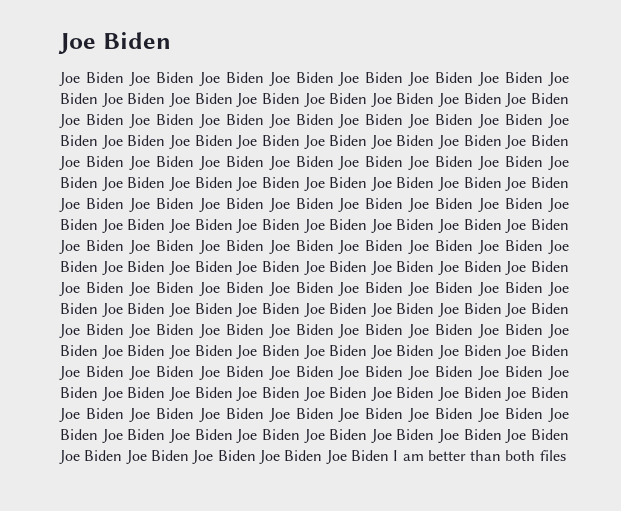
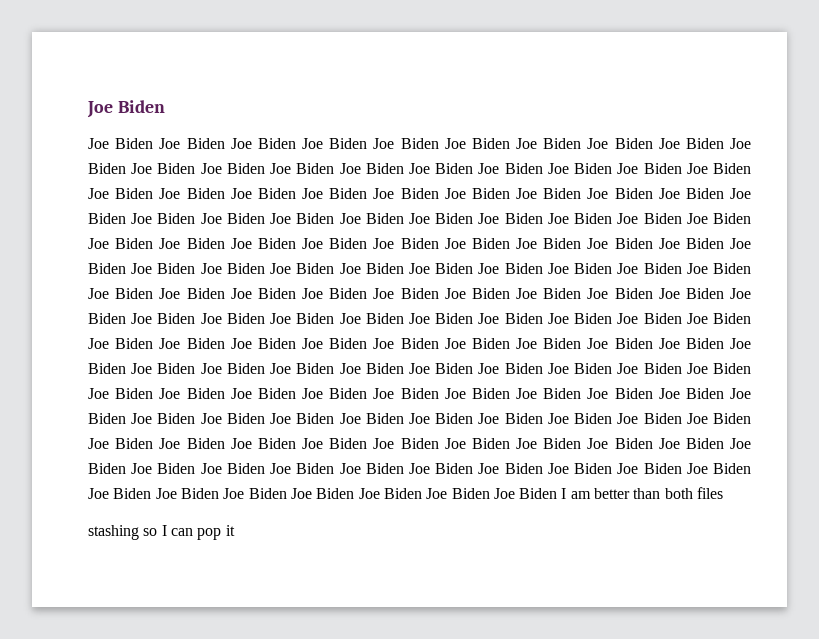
+ stashing so I can pop it

